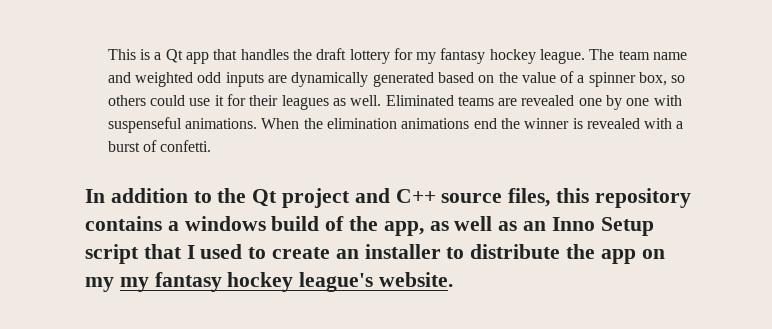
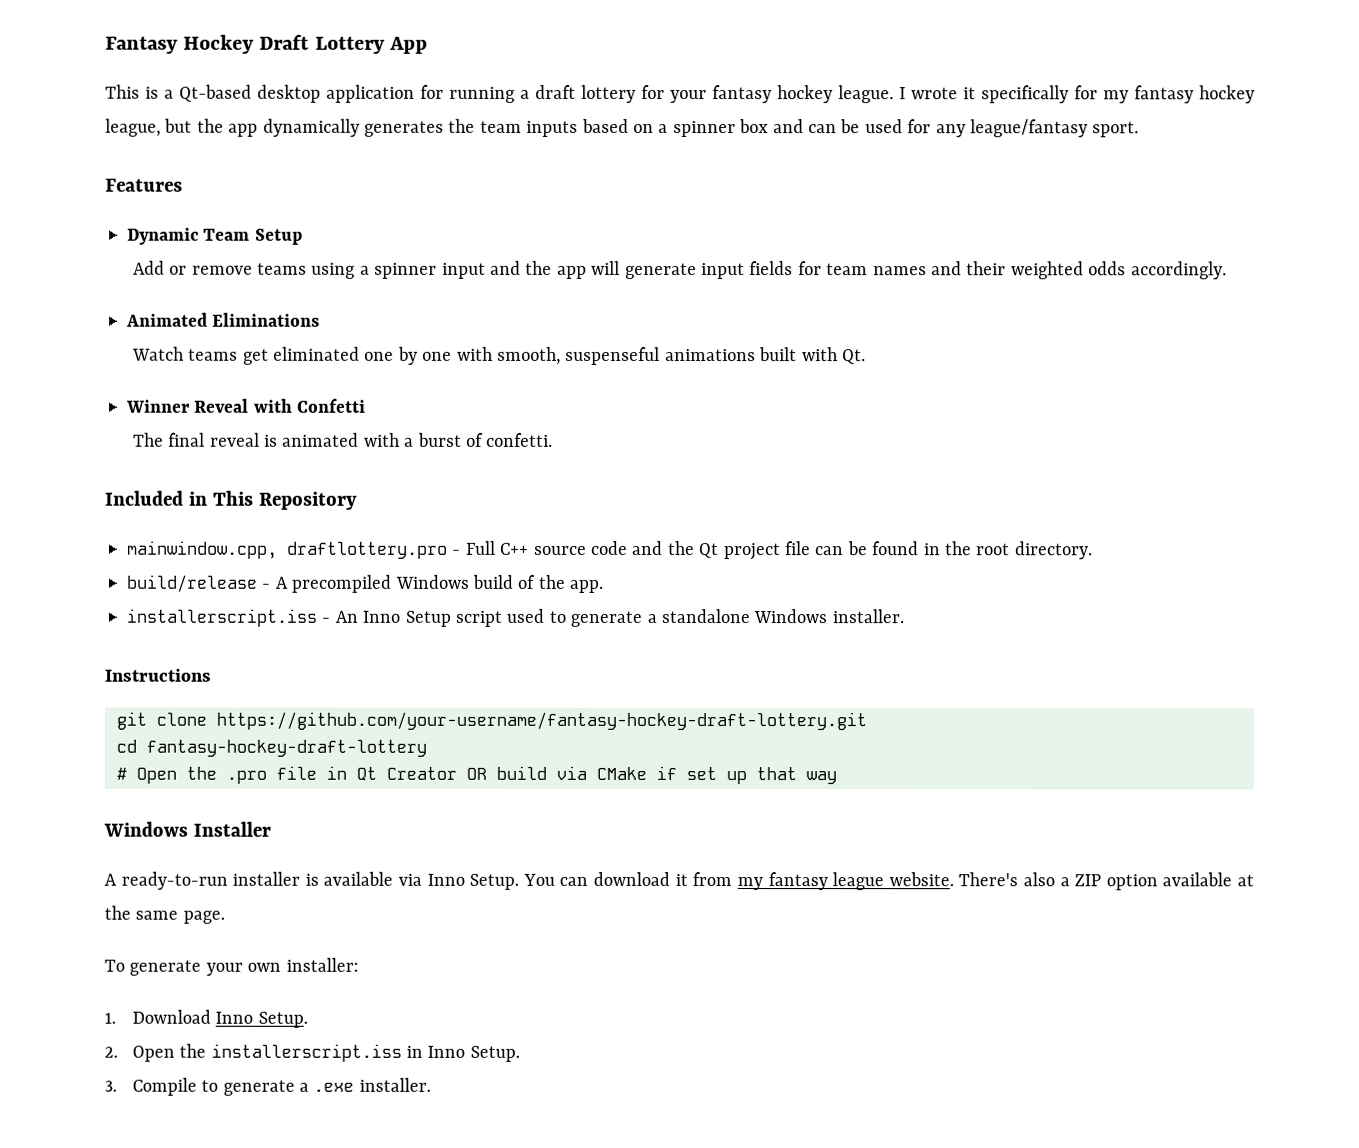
- This is a Qt app that handles the draft lottery for my fantasy hockey league. The team name and weighted odd inputs are dynamically generated based on the value of a spinner box, so others could use it for their leagues as well. Eliminated teams are revealed one by one with suspenseful animations. When the elimination animations end the winner is revealed with a burst of confetti.
+ Fantasy Hockey Draft Lottery App
+ This is a Qt-based desktop application for running a draft lottery for your fantasy hockey league. I wrote it specifically for my fantasy hockey league, but the app dynamically generates the team inputs based on a spinner box and can be used for any league/fantasy sport.
+ Features
+ Dynamic Team Setup
+ Add or remove teams using a spinner input and the app will generate input fields for team names and their weighted odds accordingly.
+ Animated Eliminations
+ Watch teams get eliminated one by one with smooth, suspenseful animations built with Qt.
+ Winner Reveal with Confetti
+ The final reveal is animated with a burst of confetti.
- In addition to the Qt project and C++ source files, this repository contains a windows build of the app, as well as an Inno Setup script that I used to create an installer to distribute the app on my my fantasy hockey league's website.
+ Included in This Repository
+ mainwindow.cpp, draftlottery.pro - Full C++ source code and the Qt project file can be found in the root directory.
+ build/release - A precompiled Windows build of the app.
+ installerscript.iss - An Inno Setup script used to generate a standalone Windows installer.
+ Instructions
+ git clone https://github.com/your-username/fantasy-hockey-draft-lottery.git
+ cd fantasy-hockey-draft-lottery
+ # Open the .pro file in Qt Creator OR build via CMake if set up that way
+ Windows Installer
+ A ready-to-run installer is available via Inno Setup. You can download it from my fantasy league website. There's also a ZIP option available at the same page.
+ To generate your own installer:
+ 1. Download Inno Setup.
+ 2. Open the installerscript.iss in Inno Setup.
+ 3. Compile to generate a .exe installer.

